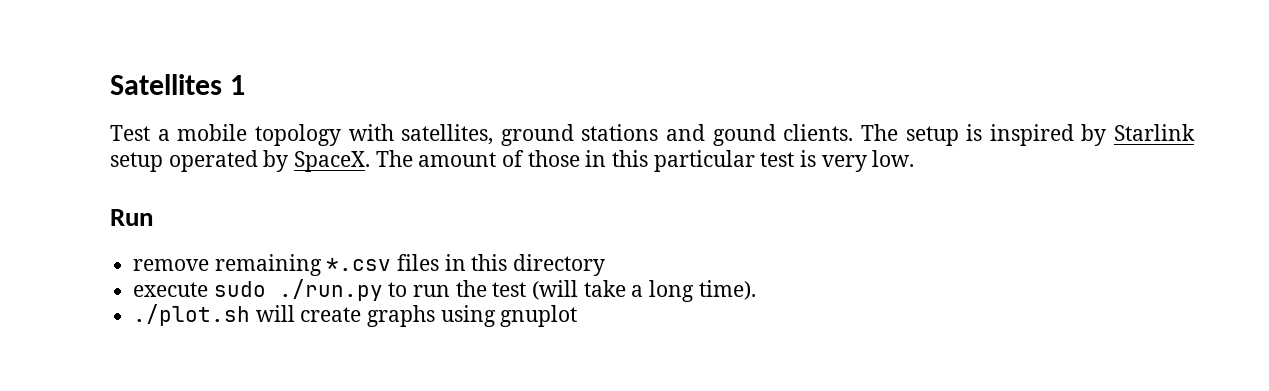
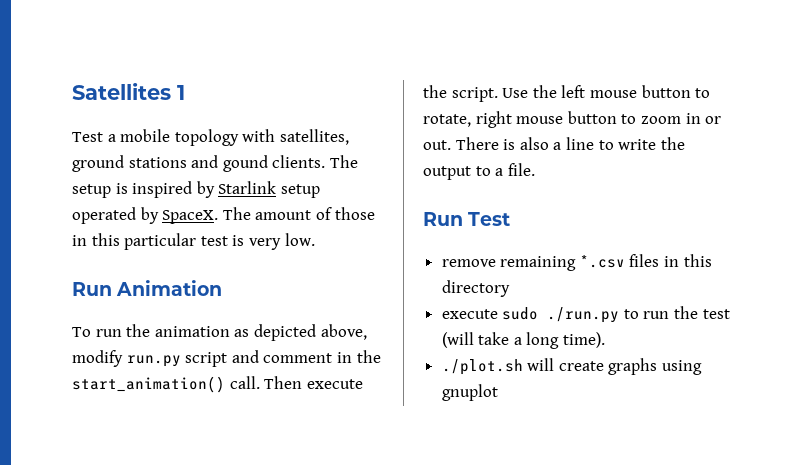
- Run
+ Run Animation
+ To run the animation as depicted above, modify run.py script and comment in the start_animation() call. Then execute the script. Use the left mouse button to rotate, right mouse button to zoom in or out. There is also a line to write the output to a file.
+ Run Test

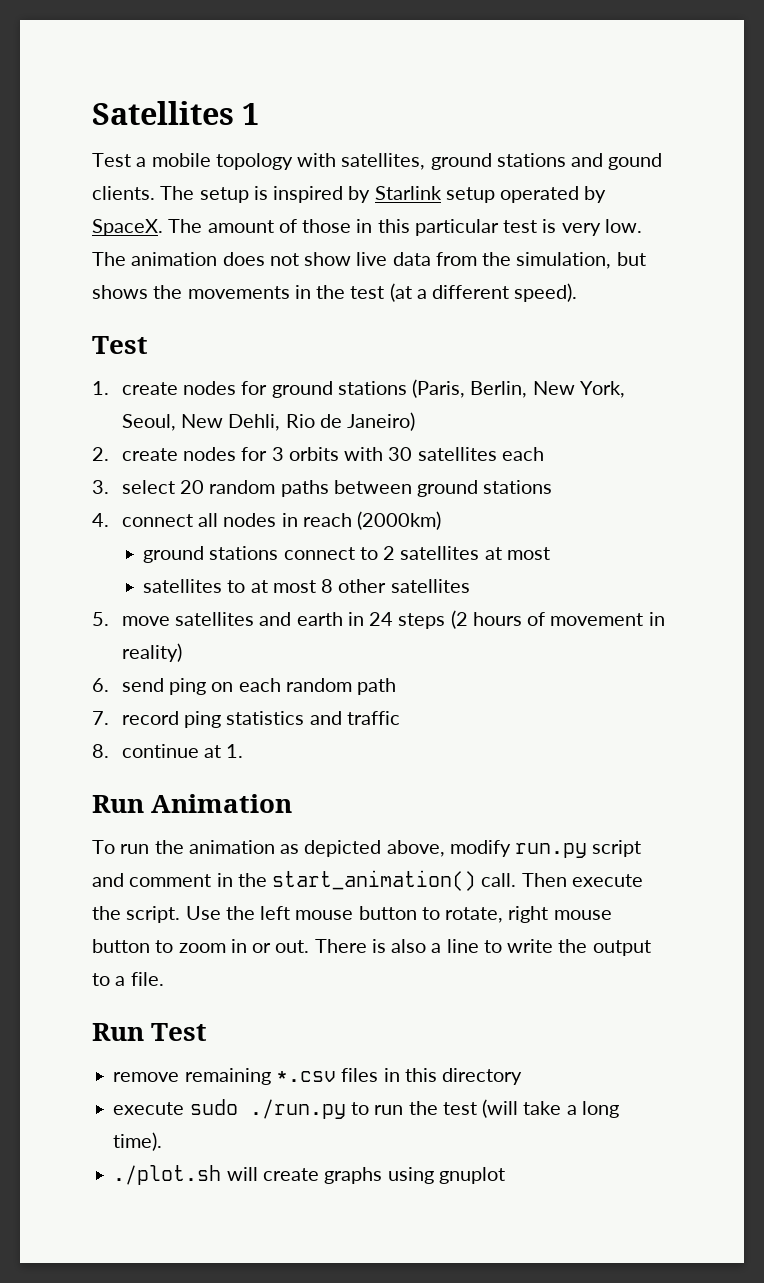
+ The animation does not show live data from the simulation, but shows the movements in the test (at a different speed).
+ Test
+ 1. create nodes for ground stations (Paris, Berlin, New York, Seoul, New Dehli, Rio de Janeiro)
+ 2. create nodes for 3 orbits with 30 satellites each
+ 3. select 20 random paths between ground stations
+ 4. connect all nodes in reach (2000km)
+ ground stations connect to 2 satellites at most
+ satellites to at most 8 other satellites
+ 5. move satellites and earth in 24 steps (2 hours of movement in reality)
+ 6. send ping on each random path
+ 7. record ping statistics and traffic
+ 8. continue at 1.

